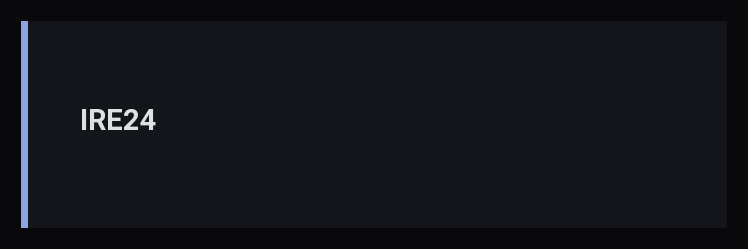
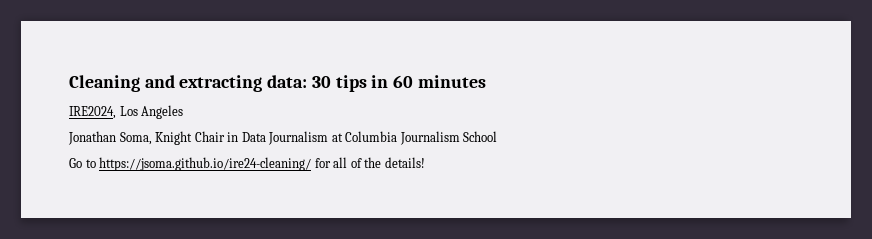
- IRE24
+ Cleaning and extracting data: 30 tips in 60 minutes
+ IRE2024, Los Angeles
+ Jonathan Soma, Knight Chair in Data Journalism at Columbia Journalism School
+ Go to https://jsoma.github.io/ire24-cleaning/ for all of the details!

